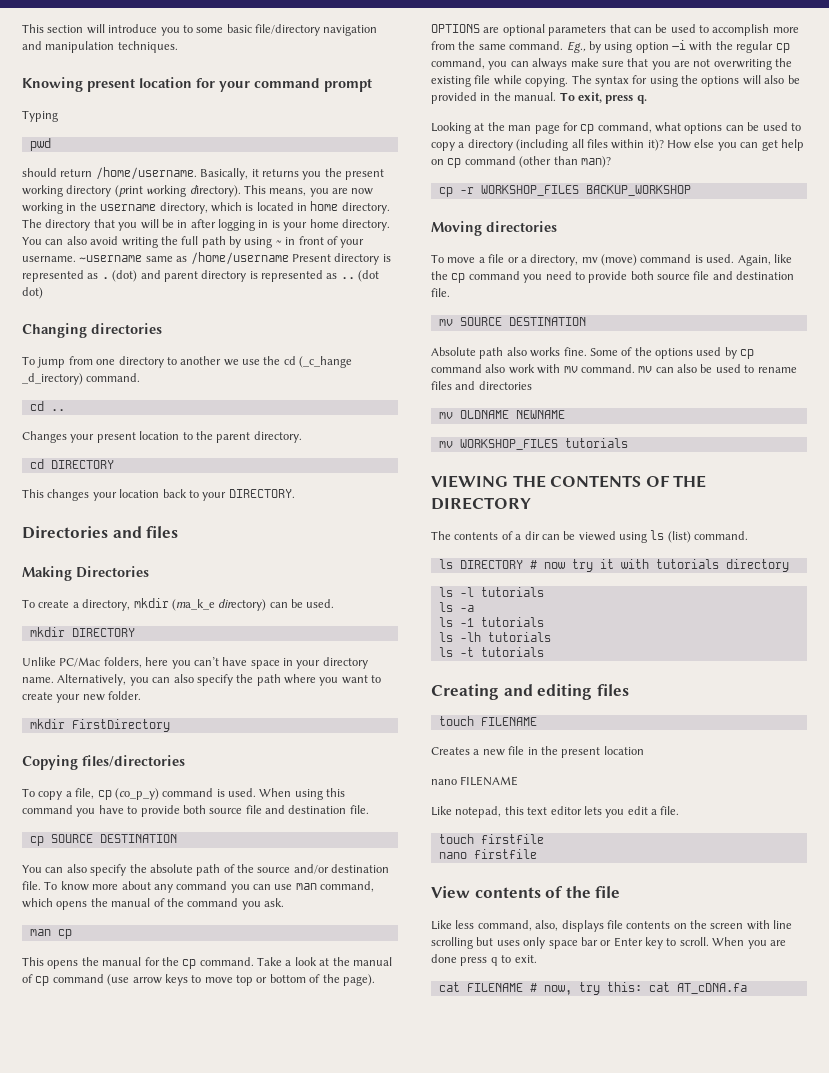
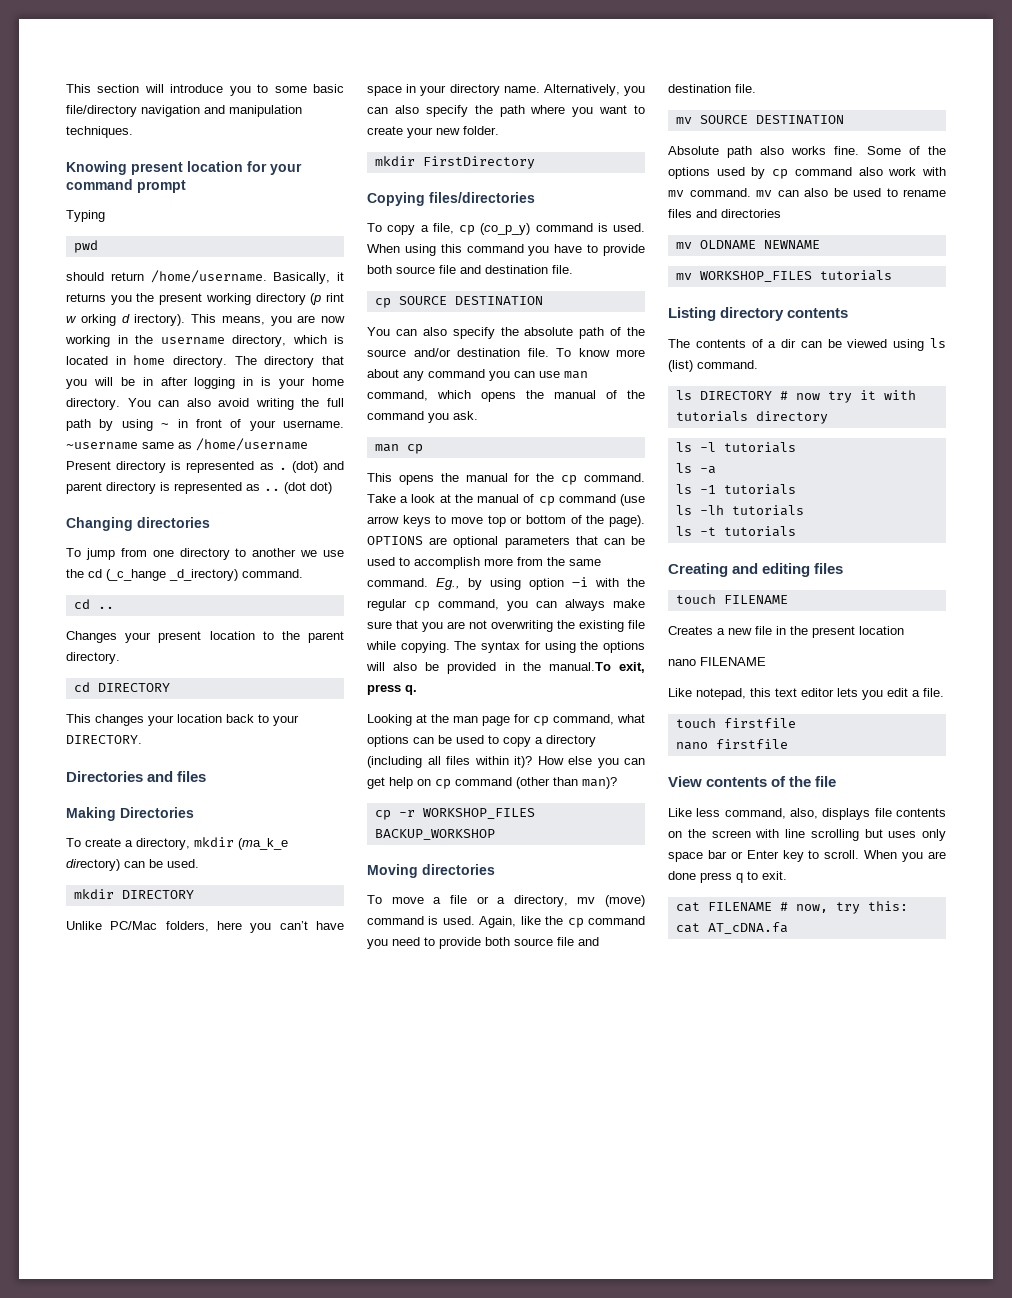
- Basically, it returns you the present working directory (print working directory).
+ Basically, it returns you the present working directory (p rint w orking d irectory).
- The syntax for using the options will also be provided in the manual. To exit, press q.
+ The syntax for using the options will also be provided in the manual.To exit, press q.
- VIEWING THE CONTENTS OF THE DIRECTORY
+ Listing directory contents

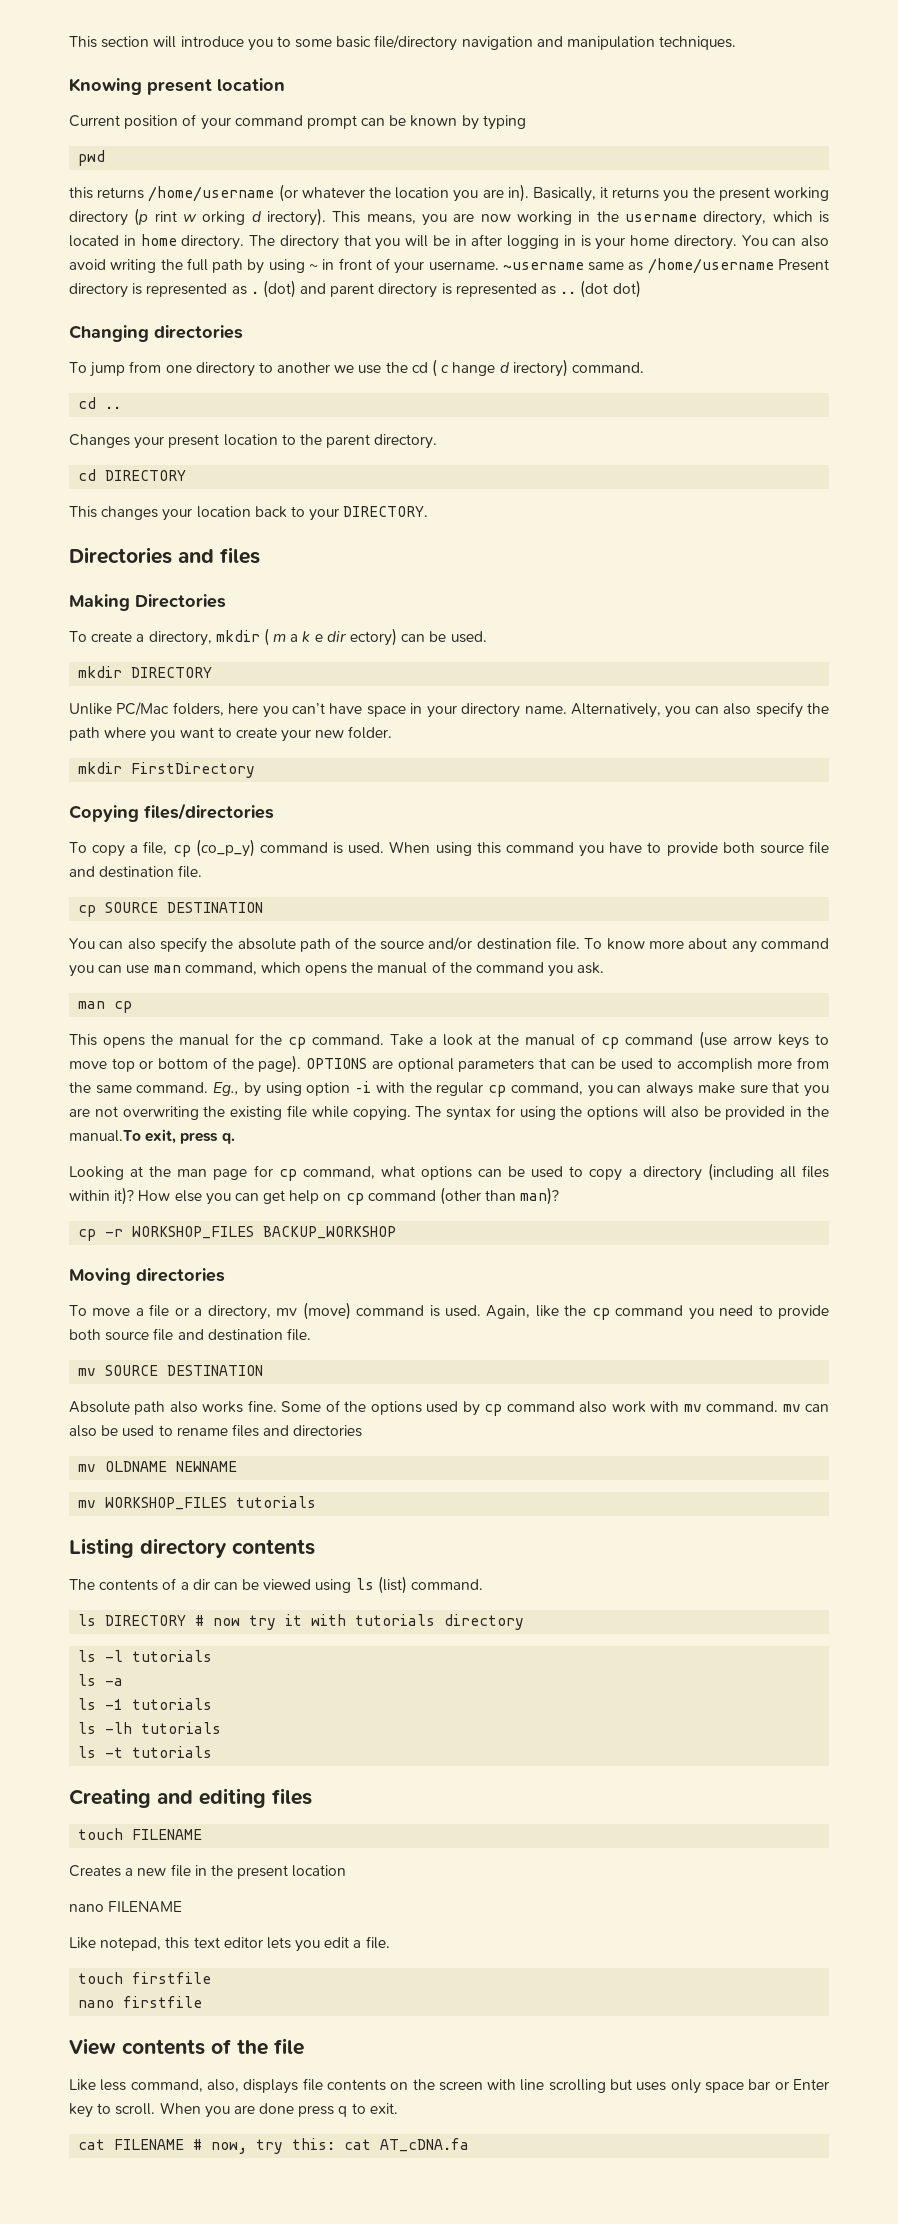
- Knowing present location for your command prompt
- Typing
+ Knowing present location
+ Current position of your command prompt can be known by typing
  pwd
- should return /home/username.
+ this returns /home/username (or whatever the location you are in).
- To jump from one directory to another we use the cd (_c_hange _d_irectory) command.
+ To jump from one directory to another we use the cd ( c hange d irectory) command.
- To create a directory, mkdir (ma_k_e directory) can be used.
+ To create a directory, mkdir ( m a k e dir ectory) can be used.

